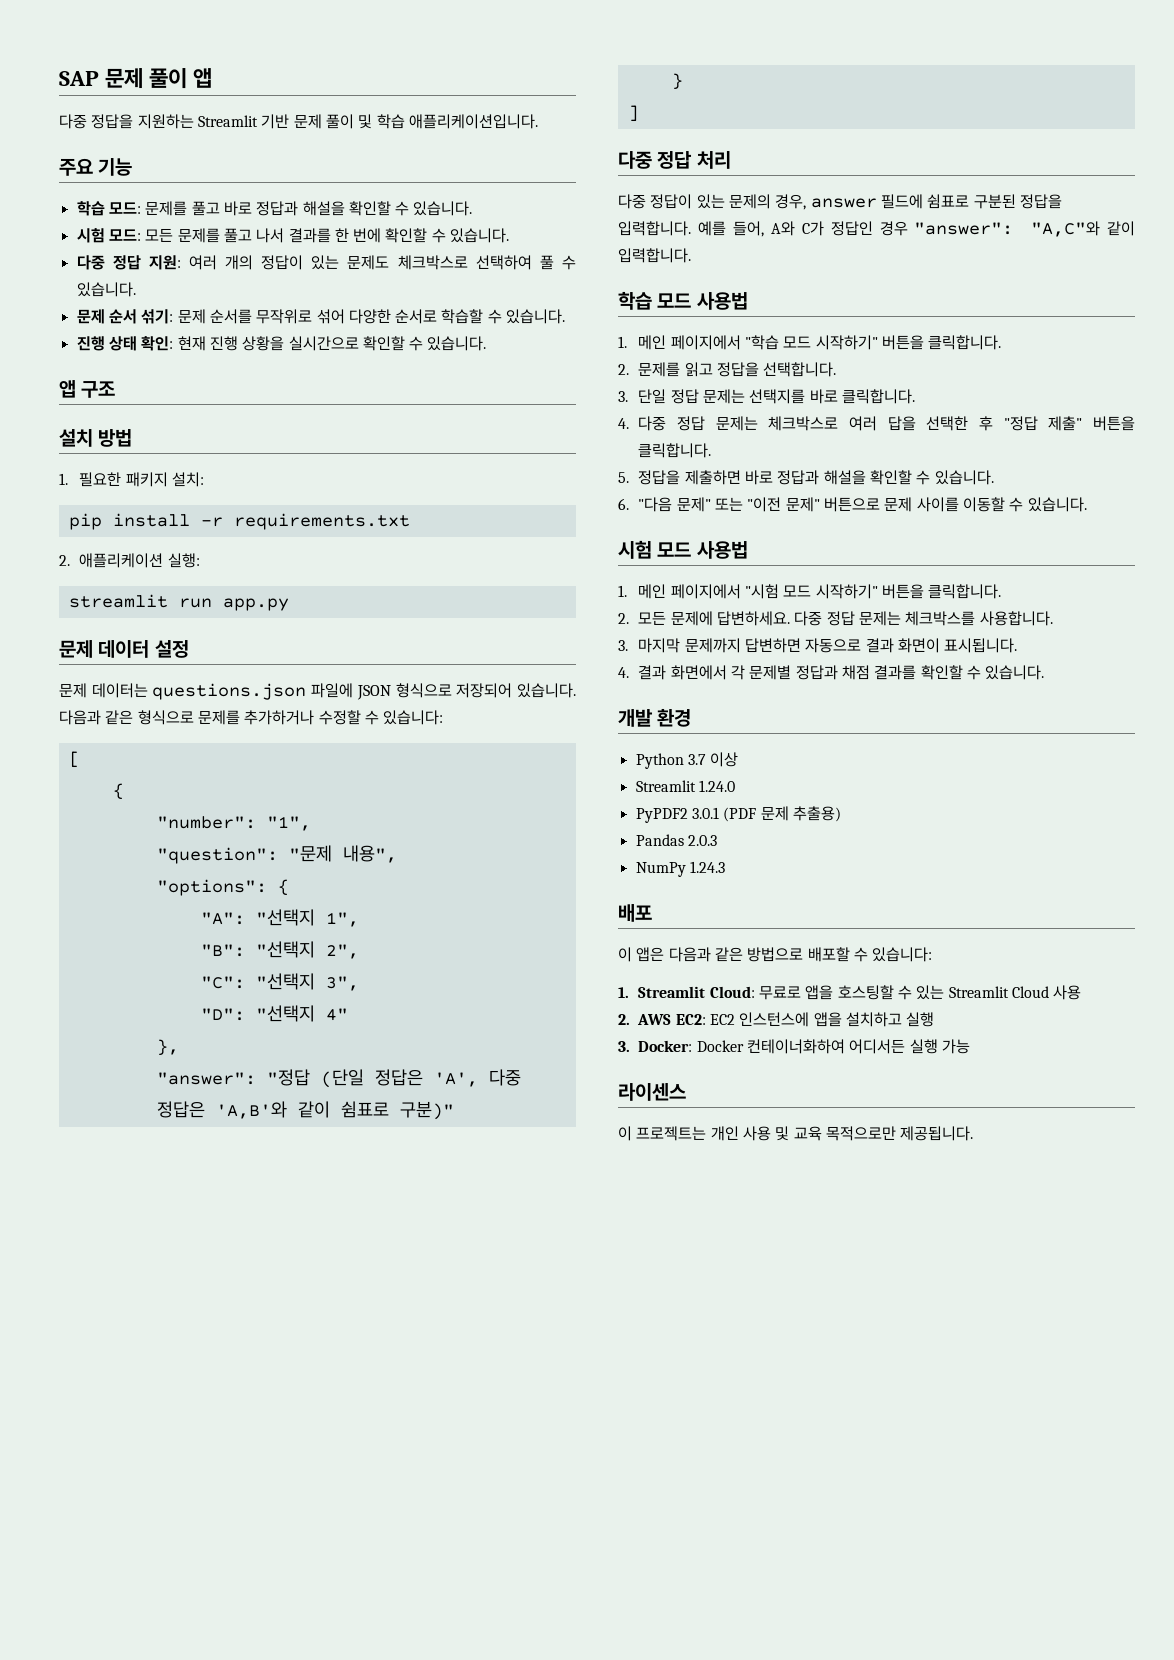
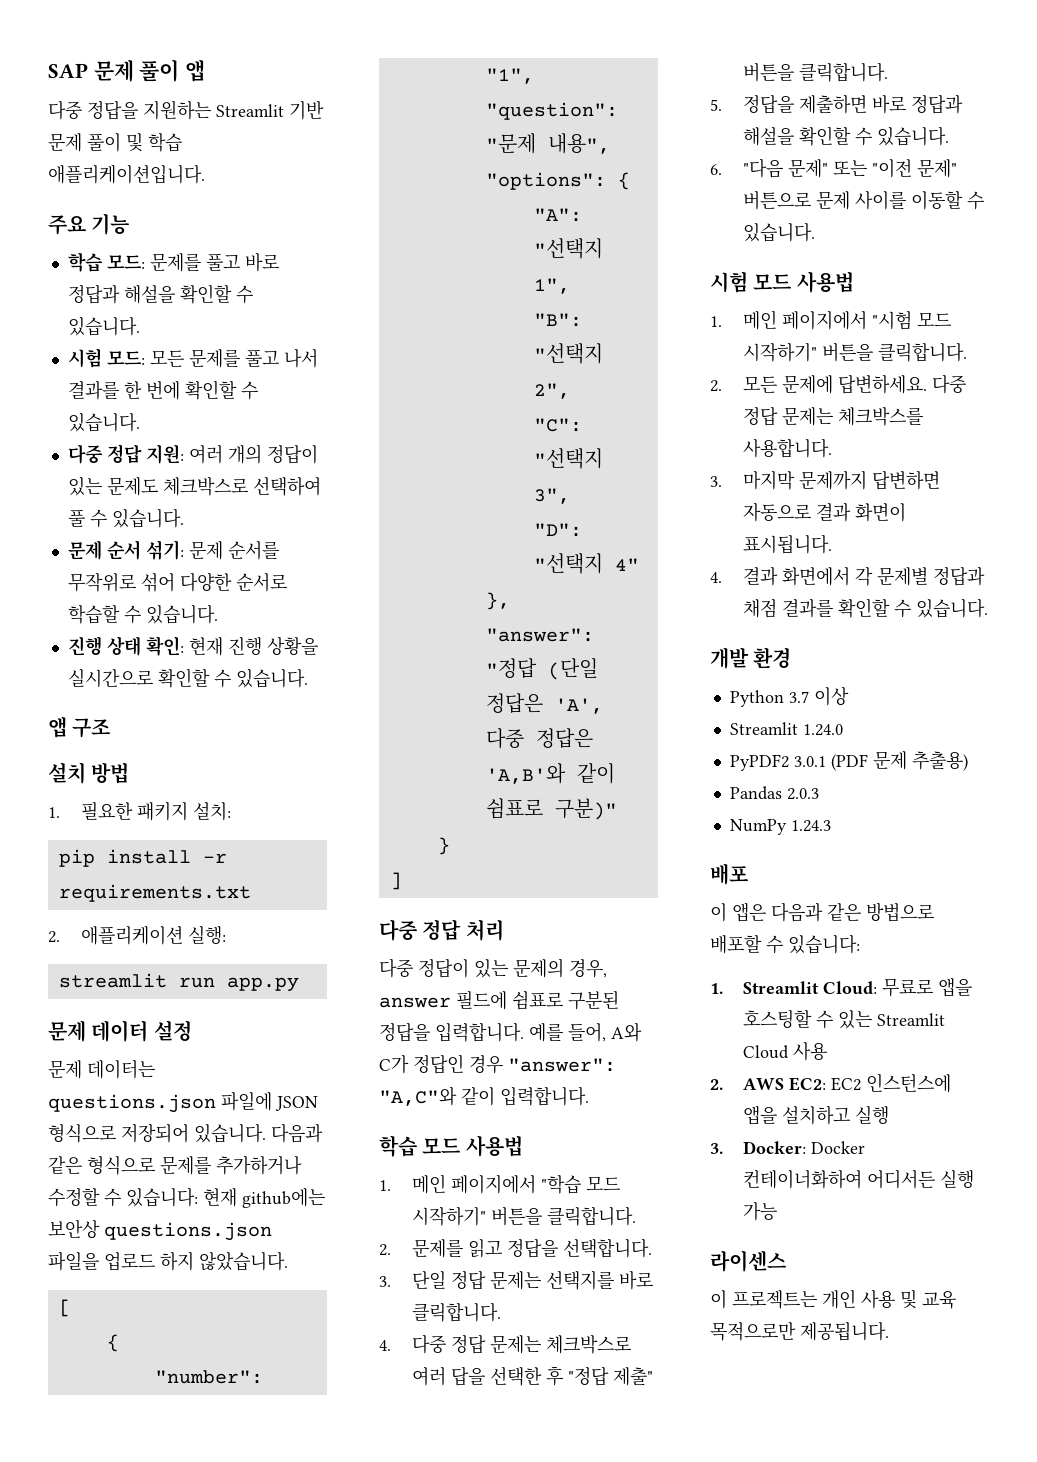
- 다음과 같은 형식으로 문제를 추가하거나 수정할 수 있습니다:
+ 다음과 같은 형식으로 문제를 추가하거나 수정할 수 있습니다: 현재 github에는 보안상 questions.json 파일을 업로드 하지 않았습니다.

